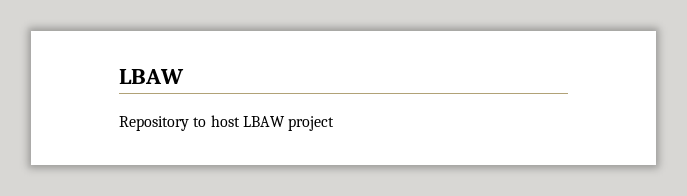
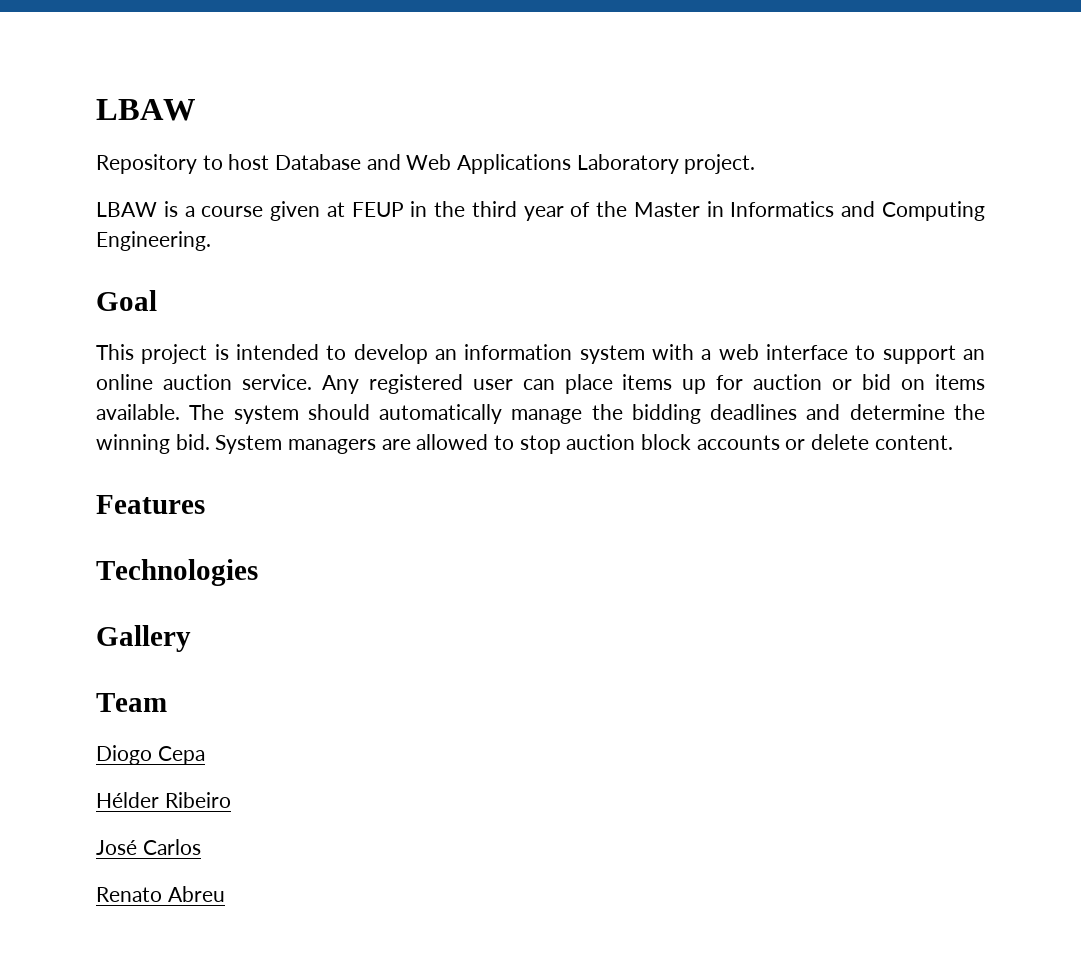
- Repository to host LBAW project
+ Repository to host Database and Web Applications Laboratory project.
+ LBAW is a course given at FEUP in the third year of the Master in Informatics and Computing Engineering.
+ Goal
+ This project is intended to develop an information system with a web interface to support an online auction service. Any registered user can place items up for auction or bid on items available. The system should automatically manage the bidding deadlines and determine the winning bid. System managers are allowed to stop auction block accounts or delete content.
+ Features
+ Technologies
+ Gallery
+ Team
+ Diogo Cepa
+ Hélder Ribeiro
+ José Carlos
+ Renato Abreu

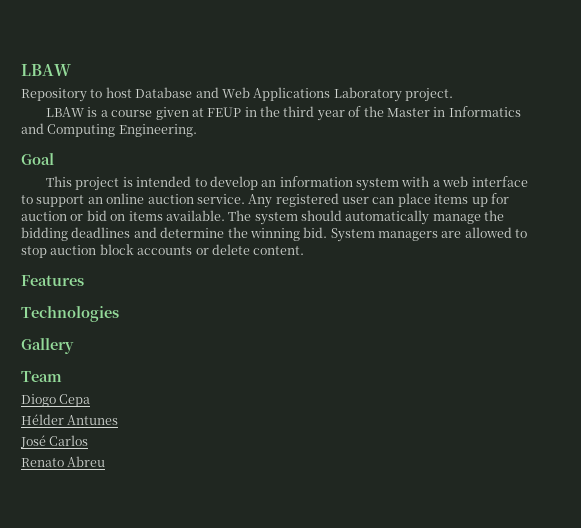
- Hélder Ribeiro
+ Hélder Antunes

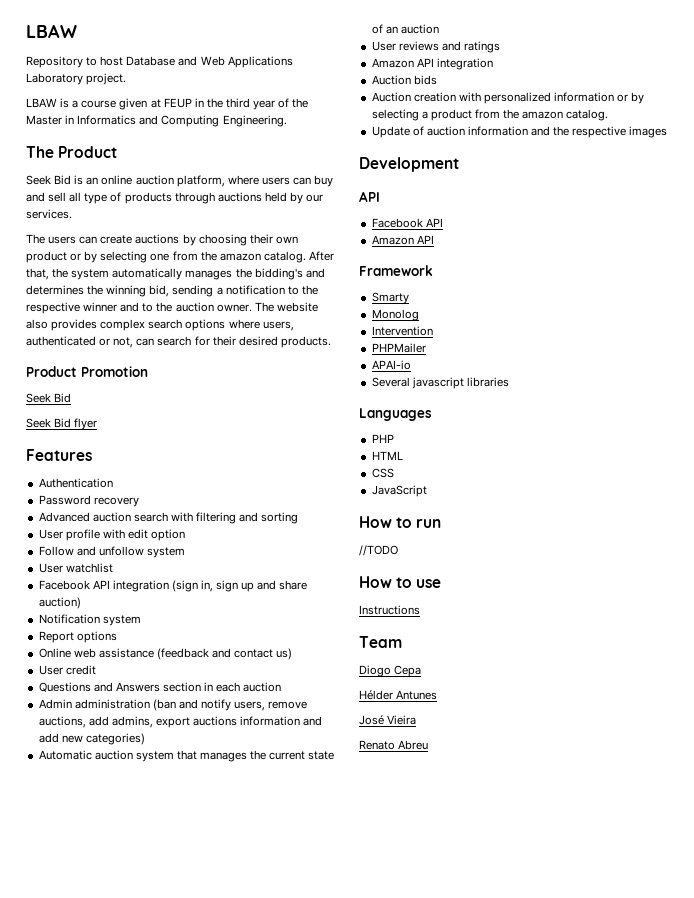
- Goal
- This project is intended to develop an information system with a web interface to support an online auction service. Any registered user can place items up for auction or bid on items available. The system should automatically manage the bidding deadlines and determine the winning bid. System managers are allowed to stop auction block accounts or delete content.
+ The Product
+ Seek Bid is an online auction platform, where users can buy and sell all type of products through auctions held by our services.
+ The users can create auctions by choosing their own product or by selecting one from the amazon catalog. After that, the system automatically manages the bidding's and determines the winning bid, sending a notification to the respective winner and to the auction owner. The website also provides complex search options where users, authenticated or not, can search for their desired products.
+ Product Promotion
+ Seek Bid
+ Seek Bid flyer
  Features
- Technologies
- Gallery
+ Authentication
+ Password recovery
+ Advanced auction search with filtering and sorting
+ User profile with edit option
+ Follow and unfollow system
+ User watchlist
+ Facebook API integration (sign in, sign up and share auction)
+ Notification system
+ Report options
+ Online web assistance (feedback and contact us)
+ User credit
+ Questions and Answers section in each auction
+ Admin administration (ban and notify users, remove auctions, add admins, export auctions information and add new categories)
+ Automatic auction system that manages the current state of an auction
+ User reviews and ratings
+ Amazon API integration
+ Auction bids
+ Auction creation with personalized information or by selecting a product from the amazon catalog.
+ Update of auction information and the respective images
+ Development
+ API
+ Facebook API
+ Amazon API
+ Framework
+ Smarty
+ Monolog
+ Intervention
+ PHPMailer
+ APAI-io
+ Several javascript libraries
+ Languages
+ PHP
+ HTML
+ CSS
+ JavaScript
+ How to run
+ //TODO
+ How to use
+ Instructions
- José Carlos
+ José Vieira

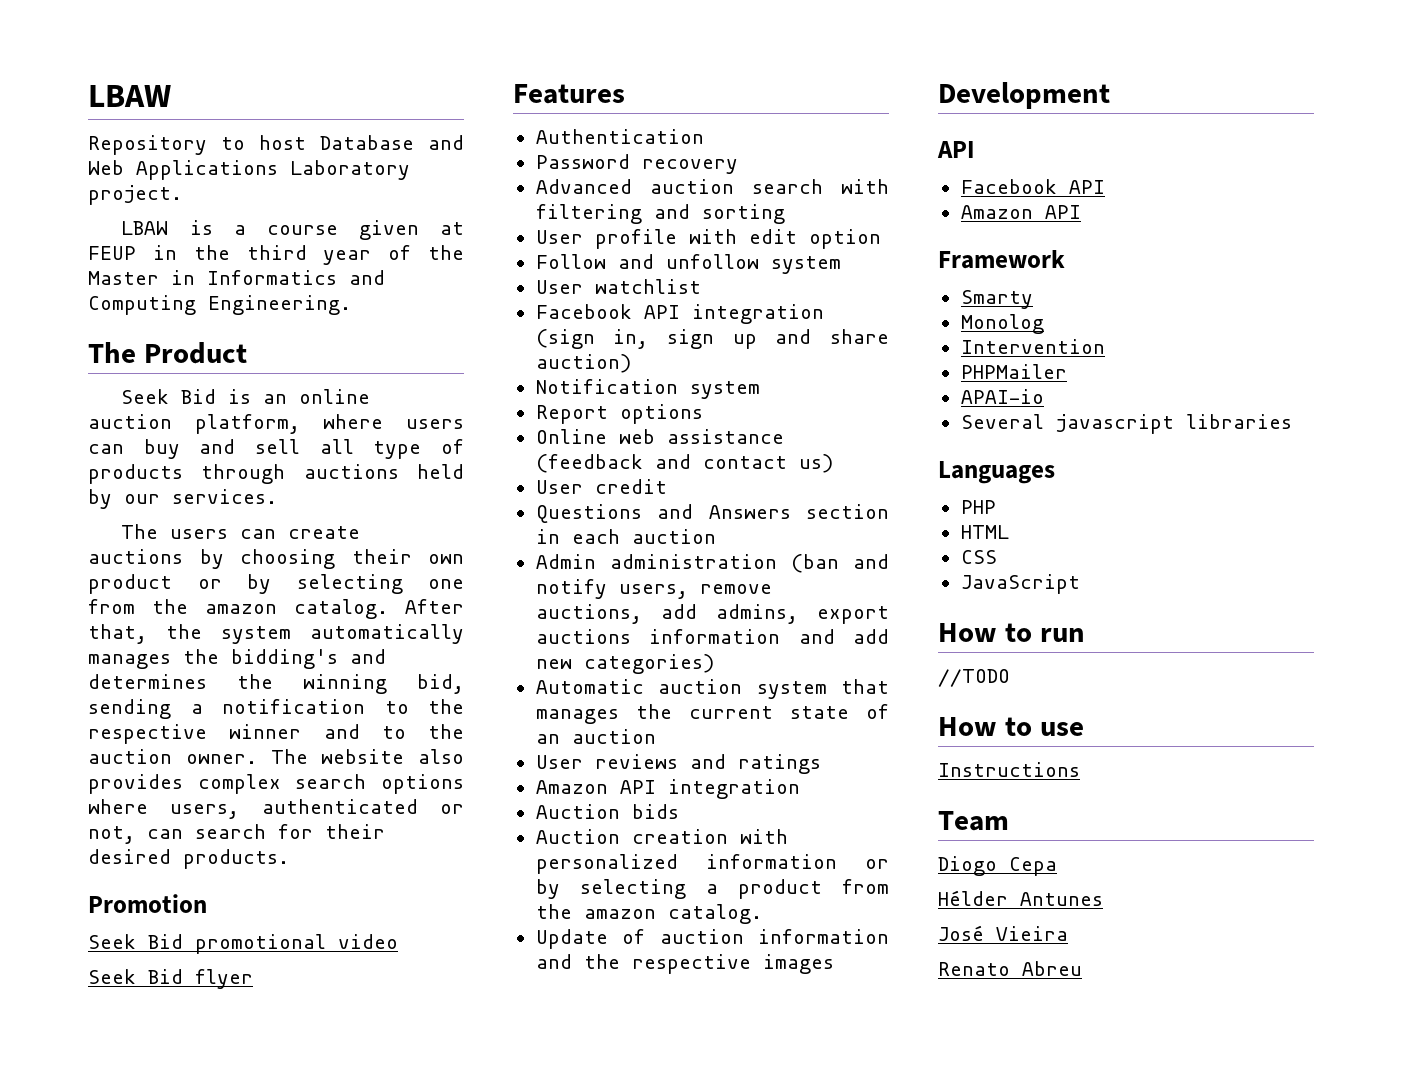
- Product Promotion
- Seek Bid
+ Promotion
+ Seek Bid promotional video

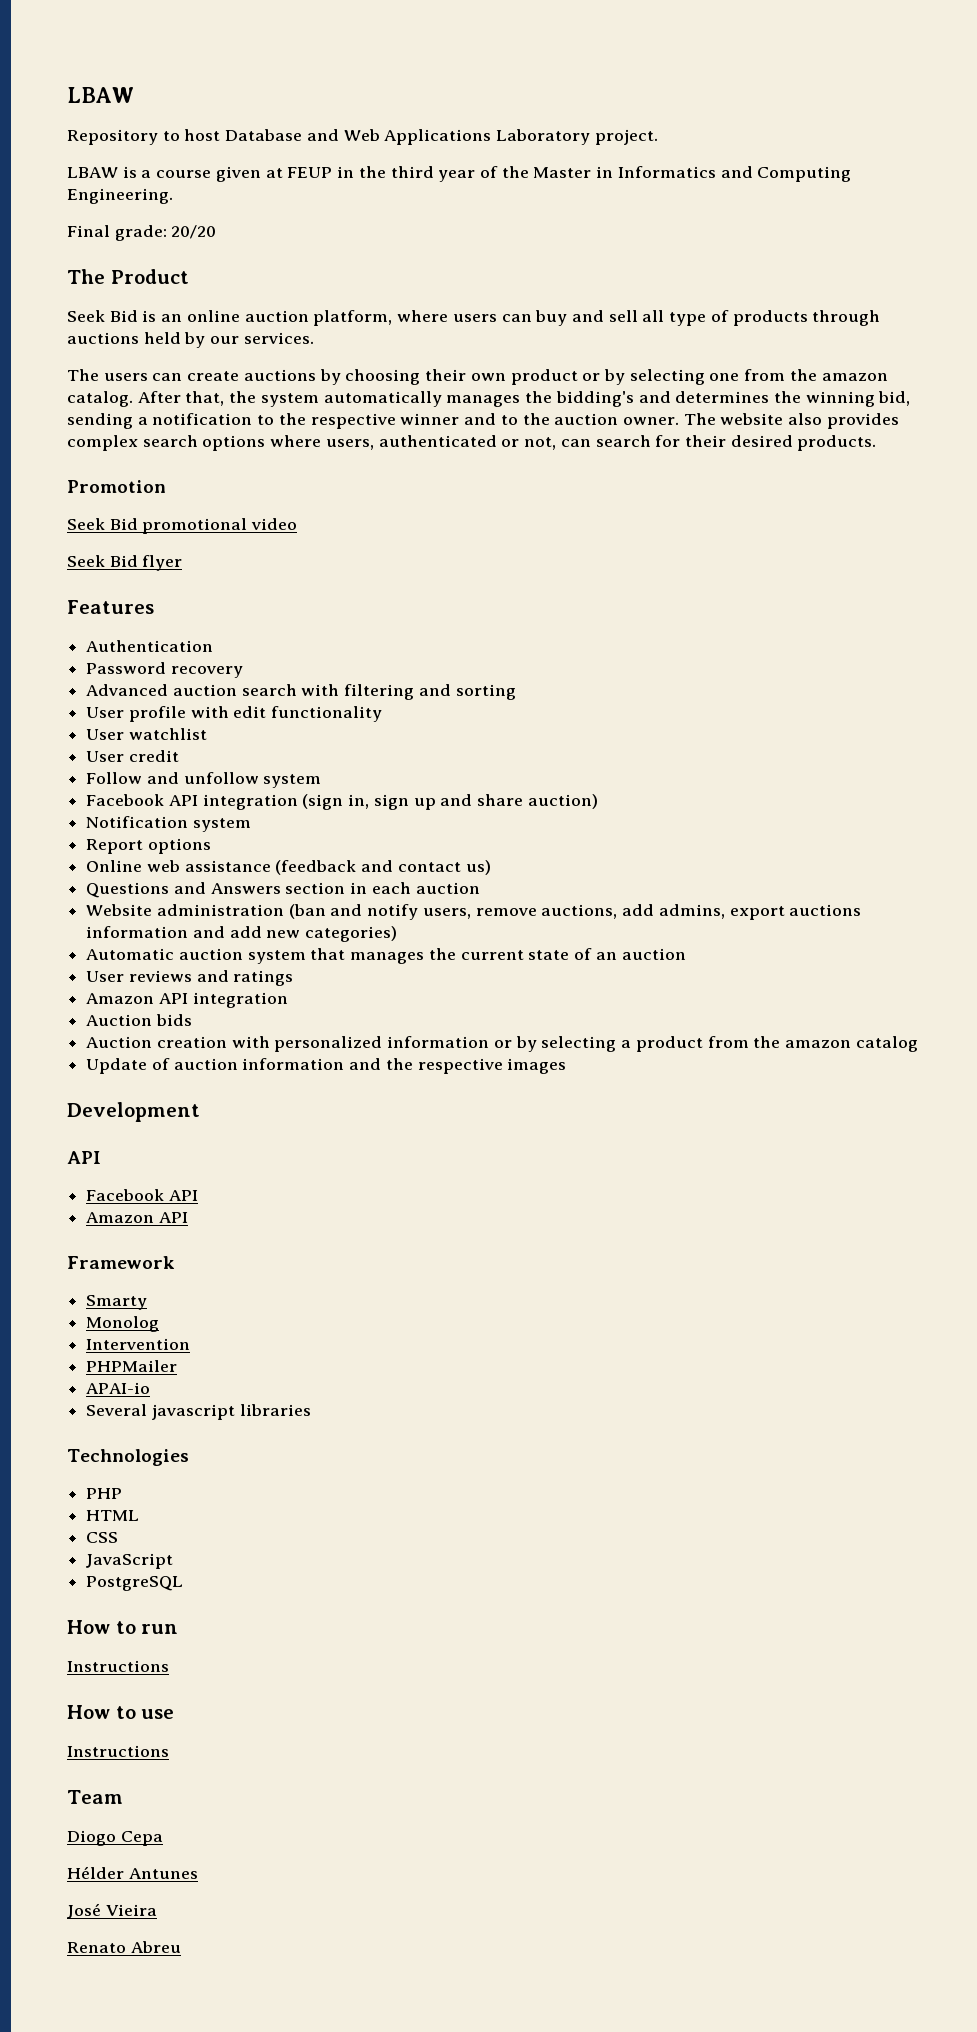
+ Final grade: 20/20
- User profile with edit option
+ User profile with edit functionality
+ User watchlist
+ User credit
- User watchlist
- User credit
- Admin administration (ban and notify users, remove auctions, add admins, export auctions information and add new categories)
+ Website administration (ban and notify users, remove auctions, add admins, export auctions information and add new categories)
- Auction creation with personalized information or by selecting a product from the amazon catalog.
+ Auction creation with personalized information or by selecting a product from the amazon catalog
- Languages
+ Technologies
+ PostgreSQL
  How to run
- //TODO
+ Instructions

